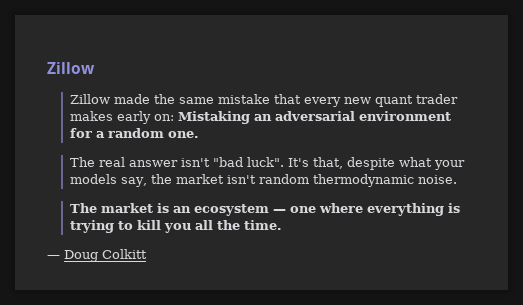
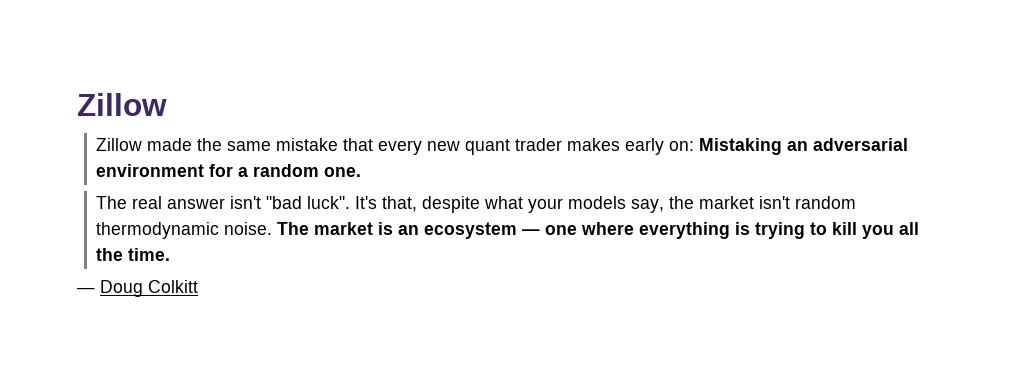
- It's that, despite what your models say, the market isn't random thermodynamic noise.
- The market is an ecosystem — one where everything is trying to kill you all the time.
+ It's that, despite what your models say, the market isn't random thermodynamic noise. The market is an ecosystem — one where everything is trying to kill you all the time.

